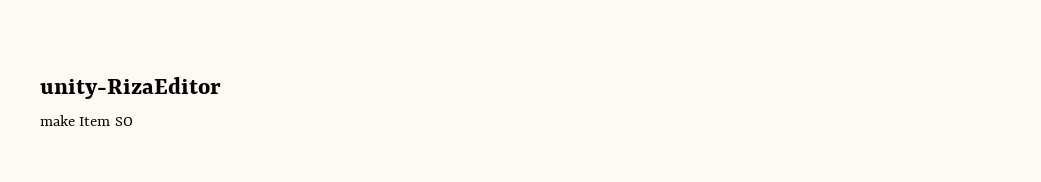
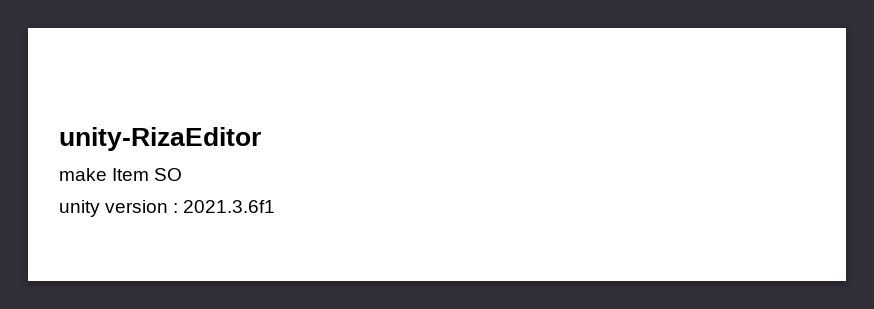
+ unity version : 2021.3.6f1

